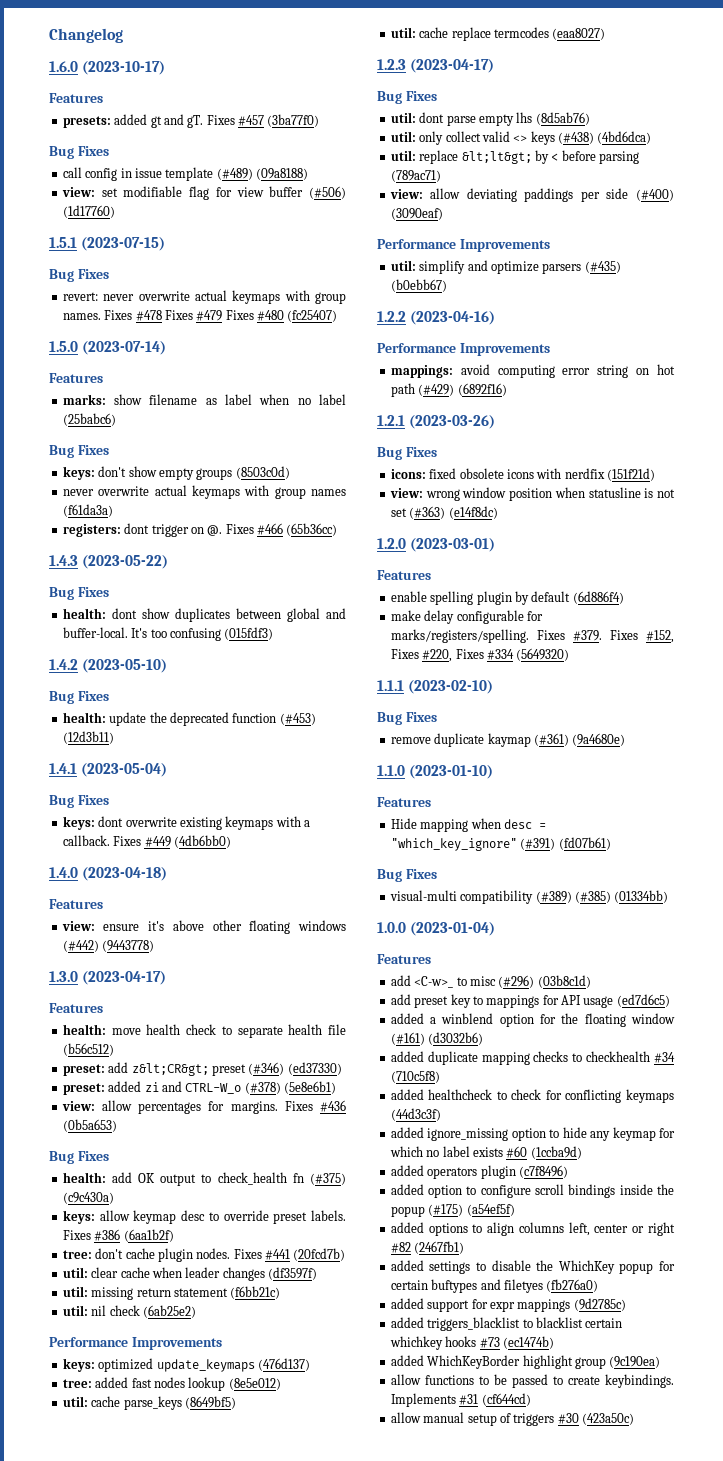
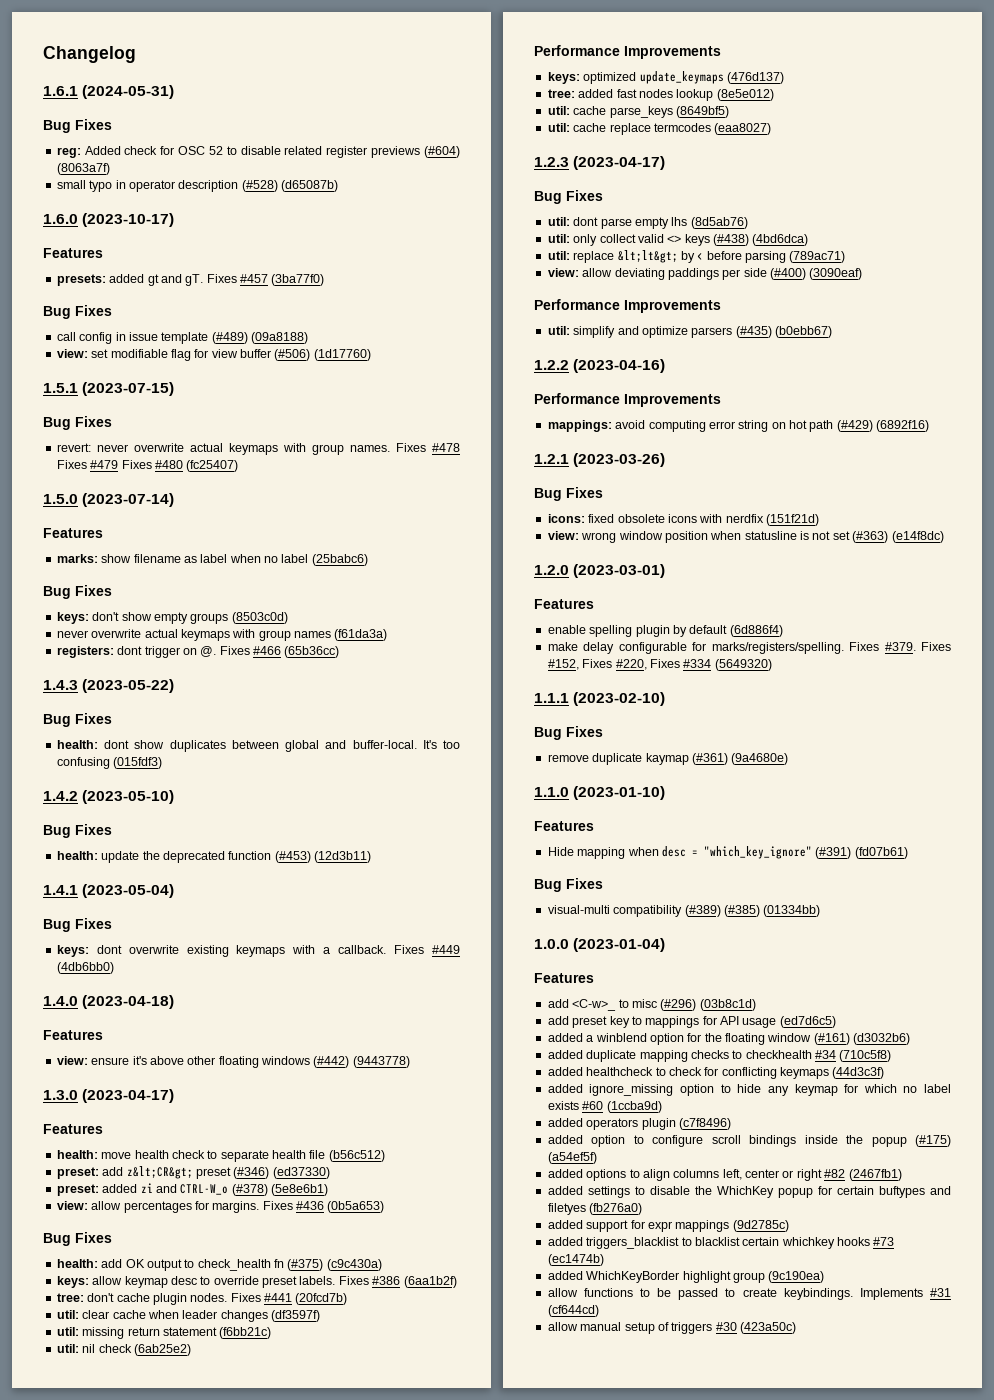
+ 1.6.1 (2024-05-31)
+ Bug Fixes
+ reg: Added check for OSC 52 to disable related register previews (#604) (8063a7f)
+ small typo in operator description (#528) (d65087b)

